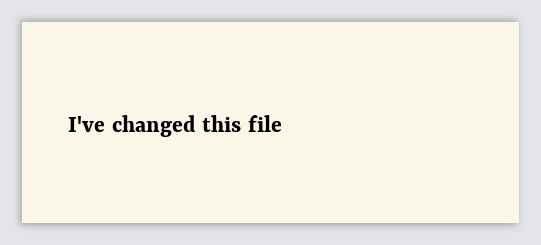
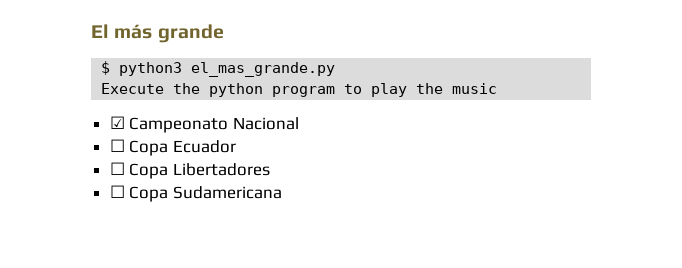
- I've changed this file
+ El más grande
+ $ python3 el_mas_grande.py
+ Execute the python program to play the music
+ ☑ Campeonato Nacional
+ ☐ Copa Ecuador
+ ☐ Copa Libertadores
+ ☐ Copa Sudamericana

